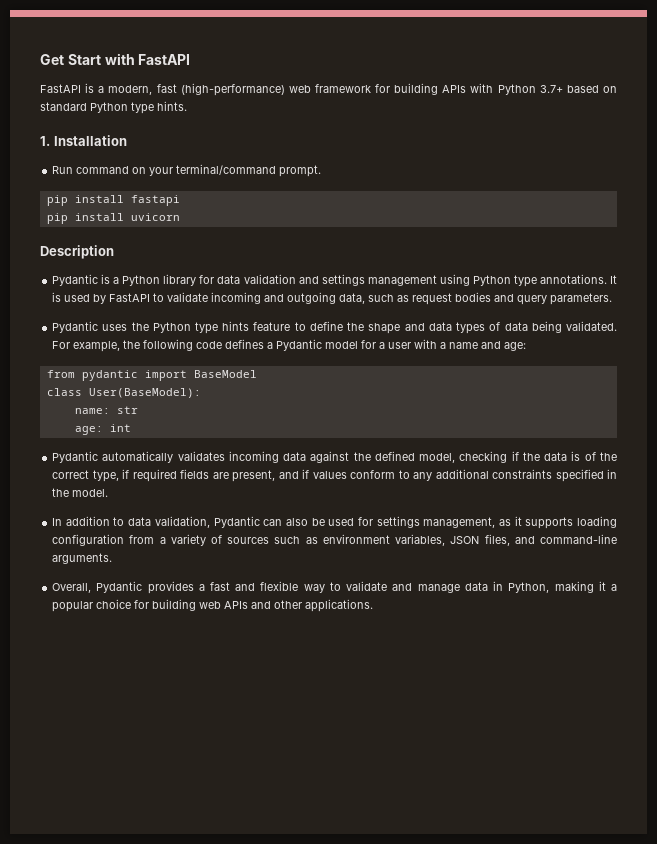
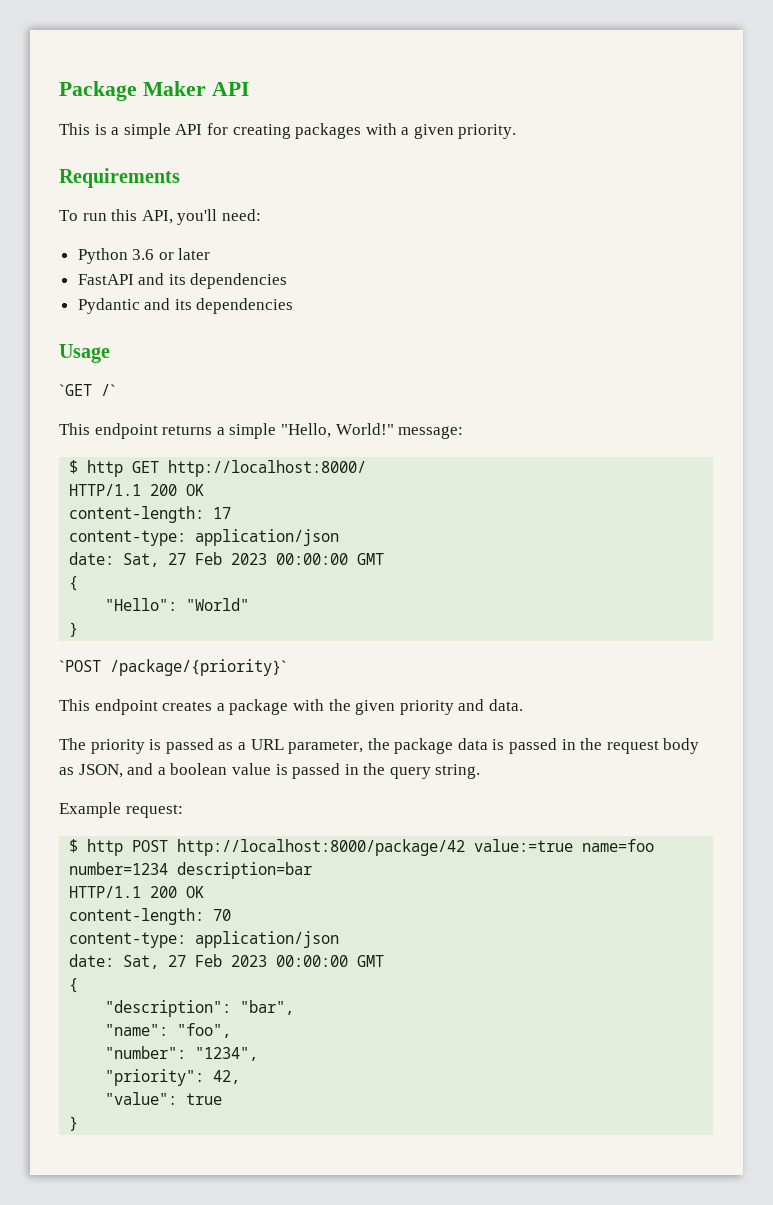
- Get Start with FastAPI
- FastAPI is a modern, fast (high-performance) web framework for building APIs with Python 3.7+ based on standard Python type hints.
- 1. Installation
- Run command on your terminal/command prompt.
- pip install fastapi
- pip install uvicorn
- Description
- Pydantic is a Python library for data validation and settings management using Python type annotations. It is used by FastAPI to validate incoming and outgoing data, such as request bodies and query parameters.
- Pydantic uses the Python type hints feature to define the shape and data types of data being validated. For example, the following code defines a Pydantic model for a user with a name and age:
- from pydantic import BaseModel
- class User(BaseModel):
- name: str
- age: int
- Pydantic automatically validates incoming data against the defined model, checking if the data is of the correct type, if required fields are present, and if values conform to any additional constraints specified in the model.
- In addition to data validation, Pydantic can also be used for settings management, as it supports loading configuration from a variety of sources such as environment variables, JSON files, and command-line arguments.
- Overall, Pydantic provides a fast and flexible way to validate and manage data in Python, making it a popular choice for building web APIs and other applications.
+ Package Maker API
+ This is a simple API for creating packages with a given priority.
+ Requirements
+ To run this API, you'll need:
+ Python 3.6 or later
+ FastAPI and its dependencies
+ Pydantic and its dependencies
+ Usage
+ `GET /`
+ This endpoint returns a simple "Hello, World!" message:
+ $ http GET http://localhost:8000/
+ HTTP/1.1 200 OK
+ content-length: 17
+ content-type: application/json
+ date: Sat, 27 Feb 2023 00:00:00 GMT
+ {
+ "Hello": "World"
+ }
+ `POST /package/{priority}`
+ This endpoint creates a package with the given priority and data.
+ The priority is passed as a URL parameter, the package data is passed in the request body as JSON, and a boolean value is passed in the query string.
+ Example request:
+ $ http POST http://localhost:8000/package/42 value:=true name=foo number=1234 description=bar
+ HTTP/1.1 200 OK
+ content-length: 70
+ content-type: application/json
+ date: Sat, 27 Feb 2023 00:00:00 GMT
+ {
+ "description": "bar",
+ "name": "foo",
+ "number": "1234",
+ "priority": 42,
+ "value": true
+ }

